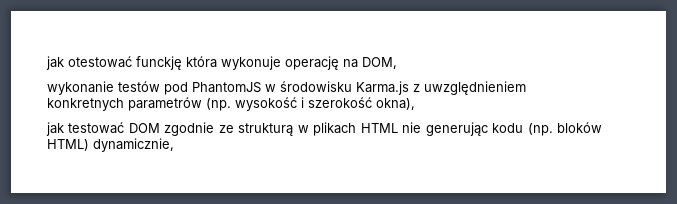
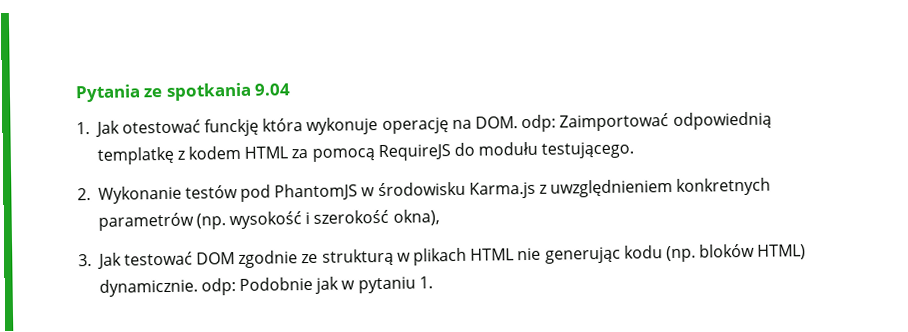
- jak otestować funckję która wykonuje operację na DOM,
- wykonanie testów pod PhantomJS w środowisku Karma.js z uwzględnieniem konkretnych parametrów (np. wysokość i szerokość okna),
+ Pytania ze spotkania 9.04
+ 1. Jak otestować funckję która wykonuje operację na DOM. odp: Zaimportować odpowiednią templatkę z kodem HTML za pomocą RequireJS do modułu testującego.
+ 2. Wykonanie testów pod PhantomJS w środowisku Karma.js z uwzględnieniem konkretnych parametrów (np. wysokość i szerokość okna),
- jak testować DOM zgodnie ze strukturą w plikach HTML nie generując kodu (np. bloków HTML) dynamicznie,
+ 3. Jak testować DOM zgodnie ze strukturą w plikach HTML nie generując kodu (np. bloków HTML) dynamicznie. odp: Podobnie jak w pytaniu 1.

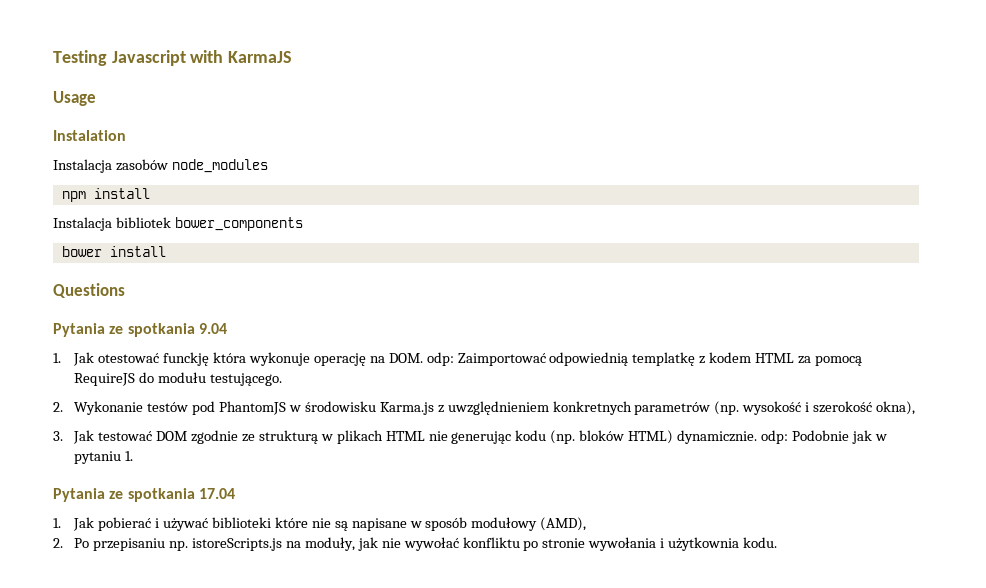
+ Testing Javascript with KarmaJS
+ Usage
+ Instalation
+ Instalacja zasobów node_modules
+ npm install
+ Instalacja bibliotek bower_components
+ bower install
+ Questions
+ Pytania ze spotkania 17.04
+ 1. Jak pobierać i używać biblioteki które nie są napisane w sposób modułowy (AMD),
+ 2. Po przepisaniu np. istoreScripts.js na moduły, jak nie wywołać konfliktu po stronie wywołania i użytkownia kodu.

